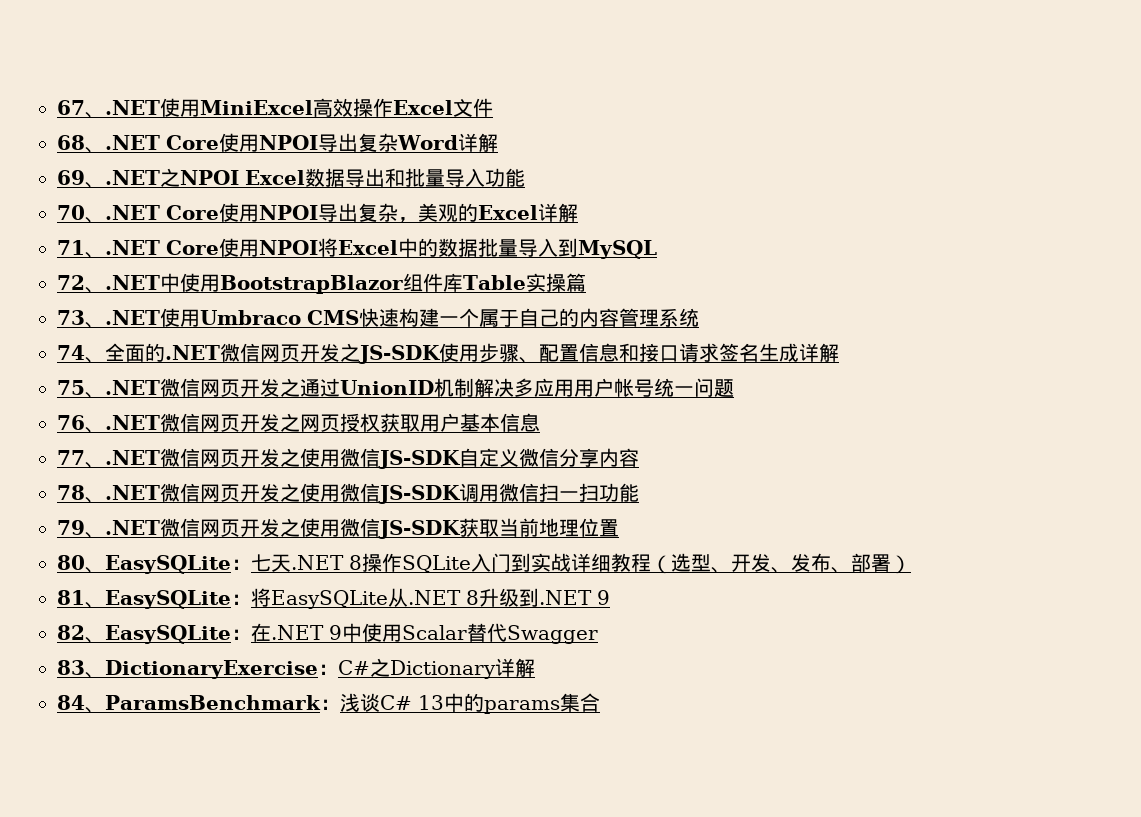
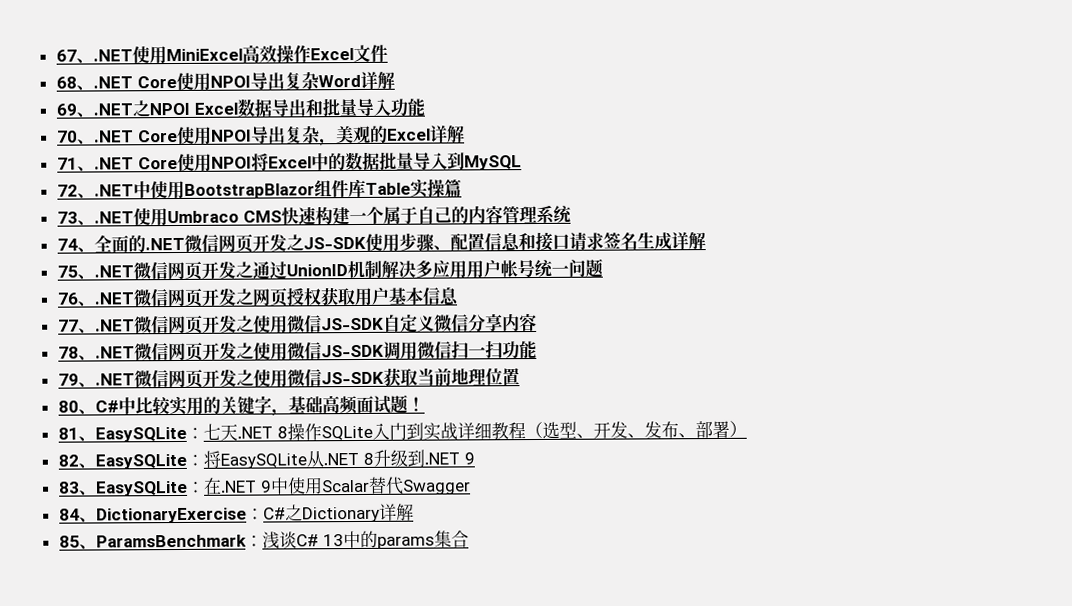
- 80、EasySQLite：七天.NET 8操作SQLite入门到实战详细教程（选型、开发、发布、部署）
+ 80、C#中比较实用的关键字，基础高频面试题！
+ 81、EasySQLite：七天.NET 8操作SQLite入门到实战详细教程（选型、开发、发布、部署）
- 81、EasySQLite：将EasySQLite从.NET 8升级到.NET 9
+ 82、EasySQLite：将EasySQLite从.NET 8升级到.NET 9
- 82、EasySQLite：在.NET 9中使用Scalar替代Swagger
+ 83、EasySQLite：在.NET 9中使用Scalar替代Swagger
- 83、DictionaryExercise：C#之Dictionary详解
+ 84、DictionaryExercise：C#之Dictionary详解
- 84、ParamsBenchmark：浅谈C# 13中的params集合
+ 85、ParamsBenchmark：浅谈C# 13中的params集合

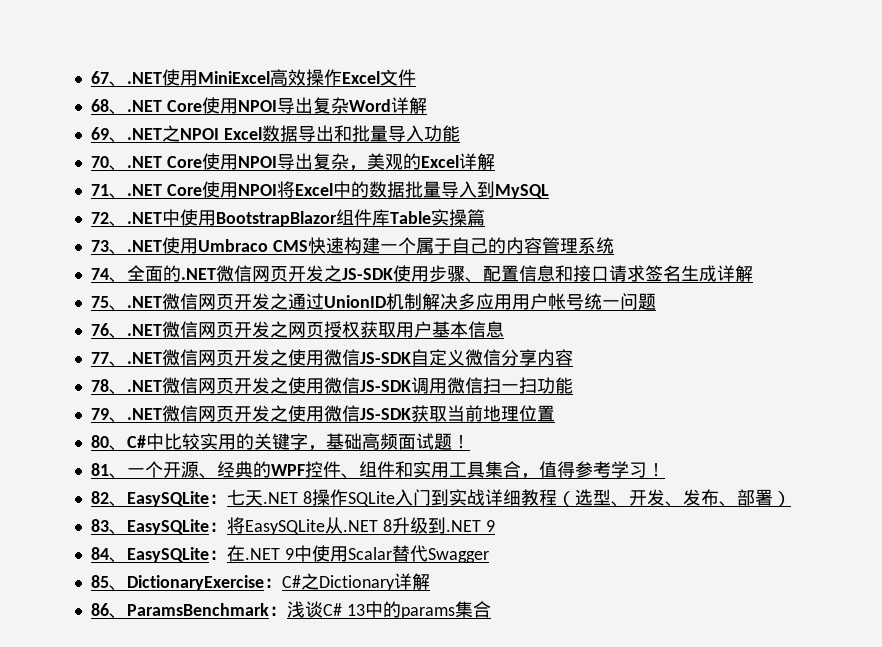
- 81、EasySQLite：七天.NET 8操作SQLite入门到实战详细教程（选型、开发、发布、部署）
+ 81、一个开源、经典的WPF控件、组件和实用工具集合，值得参考学习！
+ 82、EasySQLite：七天.NET 8操作SQLite入门到实战详细教程（选型、开发、发布、部署）
- 82、EasySQLite：将EasySQLite从.NET 8升级到.NET 9
+ 83、EasySQLite：将EasySQLite从.NET 8升级到.NET 9
- 83、EasySQLite：在.NET 9中使用Scalar替代Swagger
+ 84、EasySQLite：在.NET 9中使用Scalar替代Swagger
- 84、DictionaryExercise：C#之Dictionary详解
+ 85、DictionaryExercise：C#之Dictionary详解
- 85、ParamsBenchmark：浅谈C# 13中的params集合
+ 86、ParamsBenchmark：浅谈C# 13中的params集合

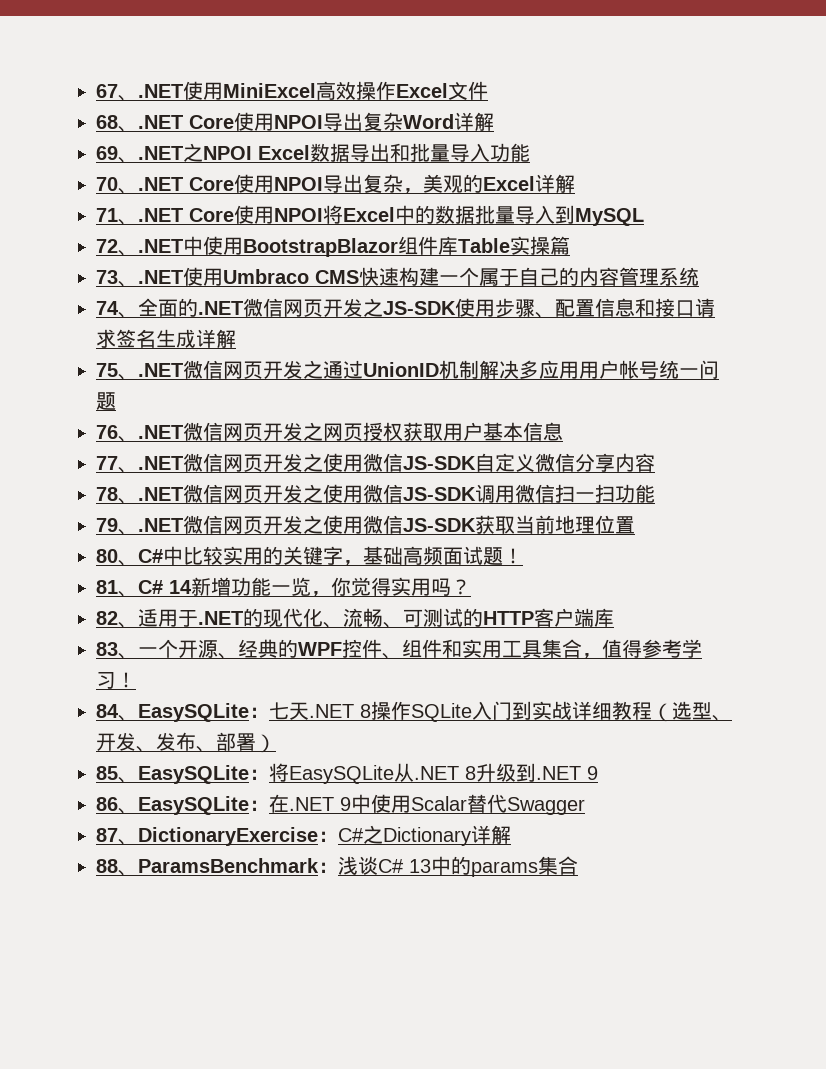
- 81、一个开源、经典的WPF控件、组件和实用工具集合，值得参考学习！
+ 81、C# 14新增功能一览，你觉得实用吗？
+ 82、适用于.NET的现代化、流畅、可测试的HTTP客户端库
+ 83、一个开源、经典的WPF控件、组件和实用工具集合，值得参考学习！
- 82、EasySQLite：七天.NET 8操作SQLite入门到实战详细教程（选型、开发、发布、部署）
+ 84、EasySQLite：七天.NET 8操作SQLite入门到实战详细教程（选型、开发、发布、部署）
- 83、EasySQLite：将EasySQLite从.NET 8升级到.NET 9
+ 85、EasySQLite：将EasySQLite从.NET 8升级到.NET 9
- 84、EasySQLite：在.NET 9中使用Scalar替代Swagger
+ 86、EasySQLite：在.NET 9中使用Scalar替代Swagger
- 85、DictionaryExercise：C#之Dictionary详解
+ 87、DictionaryExercise：C#之Dictionary详解
- 86、ParamsBenchmark：浅谈C# 13中的params集合
+ 88、ParamsBenchmark：浅谈C# 13中的params集合

